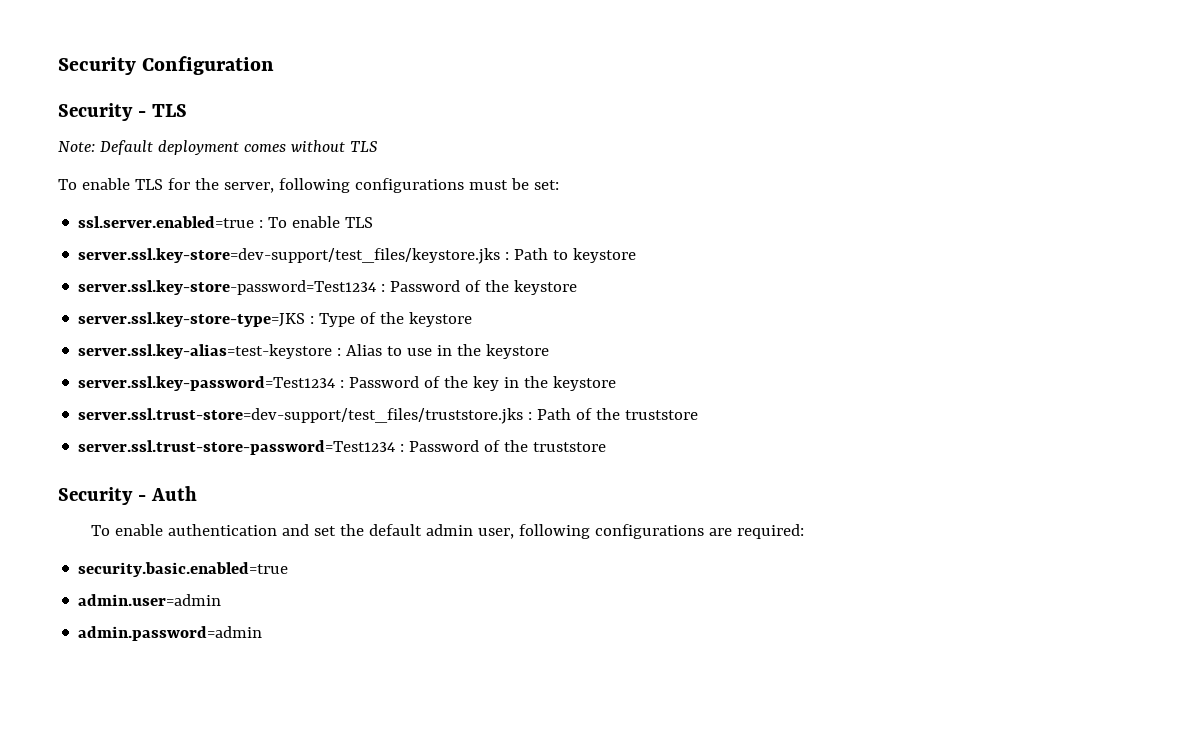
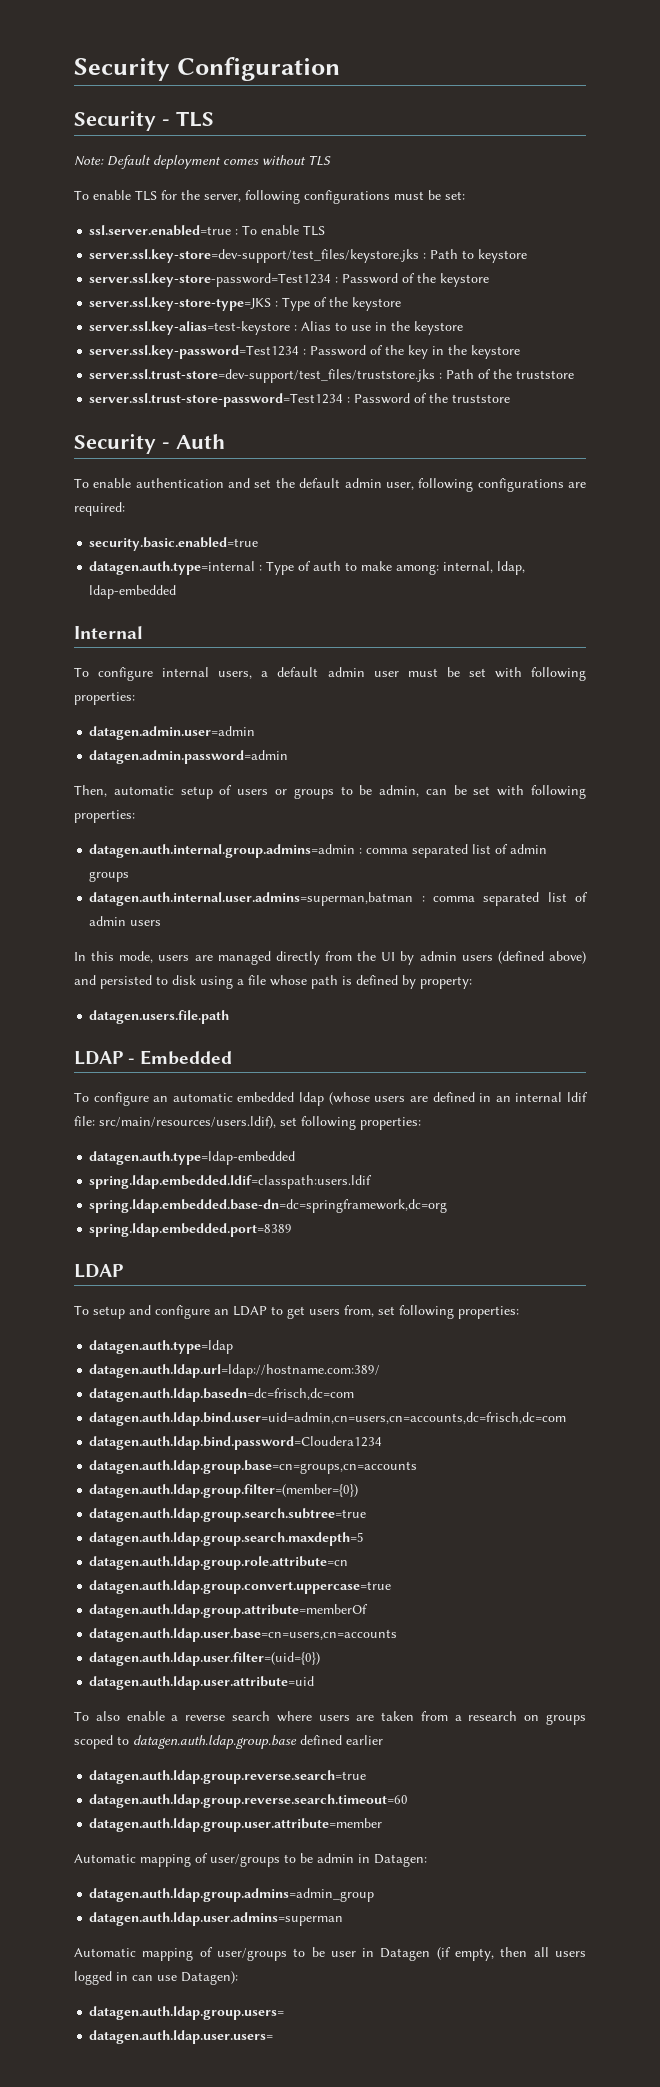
- admin.user=admin
- admin.password=admin
+ datagen.auth.type=internal : Type of auth to make among: internal, ldap, ldap-embedded
+ Internal
+ To configure internal users, a default admin user must be set with following properties:
+ datagen.admin.user=admin
+ datagen.admin.password=admin
+ Then, automatic setup of users or groups to be admin, can be set with following properties:
+ datagen.auth.internal.group.admins=admin : comma separated list of admin groups
+ datagen.auth.internal.user.admins=superman,batman : comma separated list of admin users
+ In this mode, users are managed directly from the UI by admin users (defined above) and persisted to disk using a file whose path is defined by property:
+ datagen.users.file.path
+ LDAP - Embedded
+ To configure an automatic embedded ldap (whose users are defined in an internal ldif file: src/main/resources/users.ldif), set following properties:
+ datagen.auth.type=ldap-embedded
+ spring.ldap.embedded.ldif=classpath:users.ldif
+ spring.ldap.embedded.base-dn=dc=springframework,dc=org
+ spring.ldap.embedded.port=8389
+ LDAP
+ To setup and configure an LDAP to get users from, set following properties:
+ datagen.auth.type=ldap
+ datagen.auth.ldap.url=ldap://hostname.com:389/
+ datagen.auth.ldap.basedn=dc=frisch,dc=com
+ datagen.auth.ldap.bind.user=uid=admin,cn=users,cn=accounts,dc=frisch,dc=com
+ datagen.auth.ldap.bind.password=Cloudera1234
+ datagen.auth.ldap.group.base=cn=groups,cn=accounts
+ datagen.auth.ldap.group.filter=(member={0})
+ datagen.auth.ldap.group.search.subtree=true
+ datagen.auth.ldap.group.search.maxdepth=5
+ datagen.auth.ldap.group.role.attribute=cn
+ datagen.auth.ldap.group.convert.uppercase=true
+ datagen.auth.ldap.group.attribute=memberOf
+ datagen.auth.ldap.user.base=cn=users,cn=accounts
+ datagen.auth.ldap.user.filter=(uid={0})
+ datagen.auth.ldap.user.attribute=uid
+ To also enable a reverse search where users are taken from a research on groups scoped to datagen.auth.ldap.group.base defined earlier
+ datagen.auth.ldap.group.reverse.search=true
+ datagen.auth.ldap.group.reverse.search.timeout=60
+ datagen.auth.ldap.group.user.attribute=member
+ Automatic mapping of user/groups to be admin in Datagen:
+ datagen.auth.ldap.group.admins=admin_group
+ datagen.auth.ldap.user.admins=superman
+ Automatic mapping of user/groups to be user in Datagen (if empty, then all users logged in can use Datagen):
+ datagen.auth.ldap.group.users=
+ datagen.auth.ldap.user.users=

